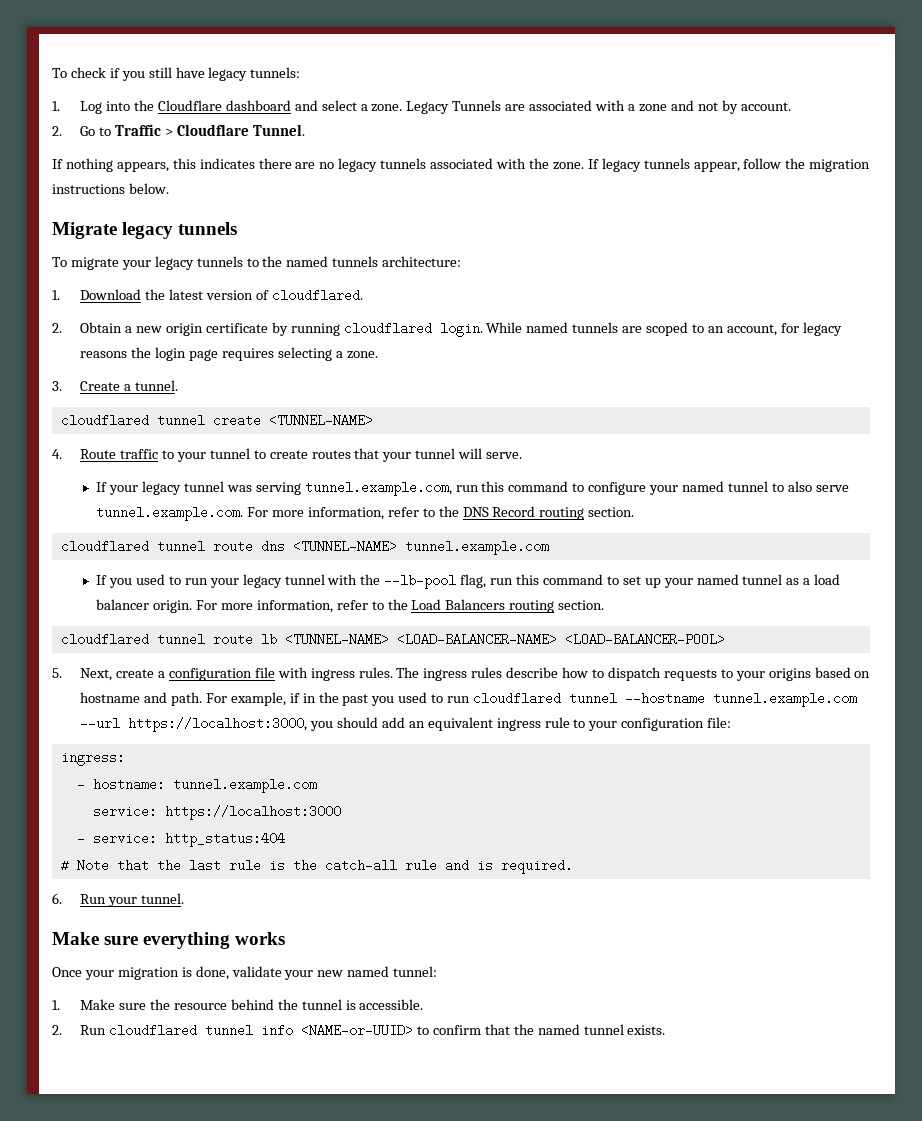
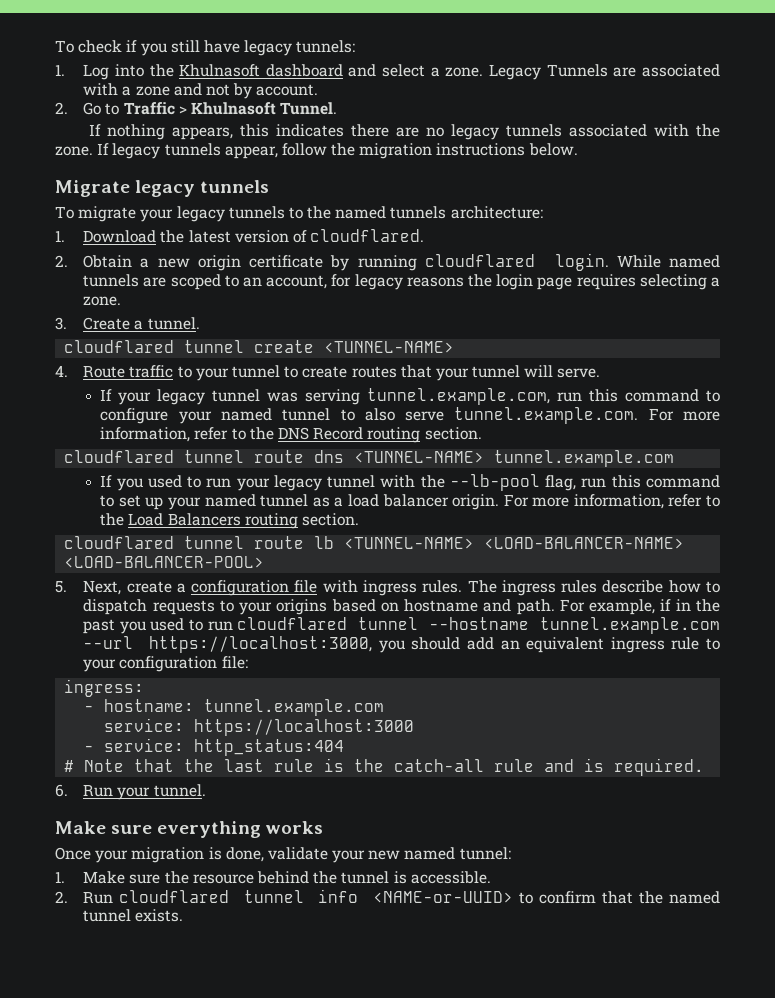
- 1. Log into the Cloudflare dashboard and select a zone.
+ 1. Log into the Khulnasoft dashboard and select a zone.
- 2. Go to Traffic > Cloudflare Tunnel.
+ 2. Go to Traffic > Khulnasoft Tunnel.

